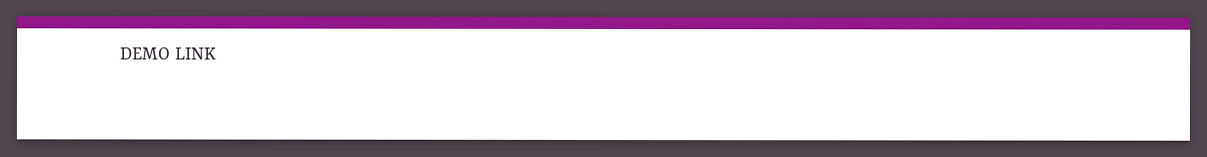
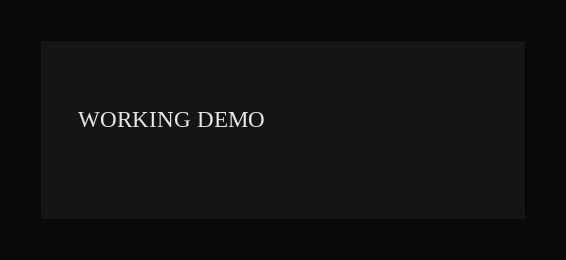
- DEMO LINK
+ WORKING DEMO

